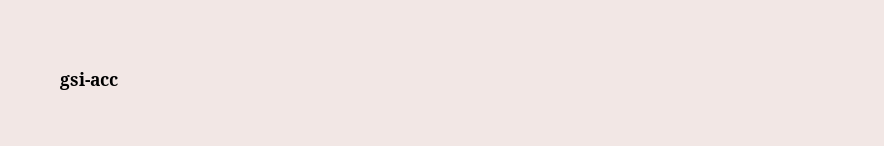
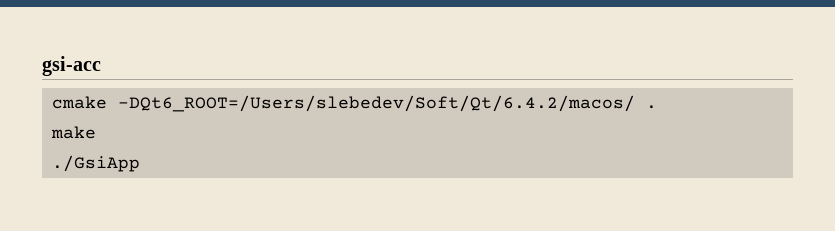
+ cmake -DQt6_ROOT=/Users/slebedev/Soft/Qt/6.4.2/macos/ .
+ make
+ ./GsiApp

